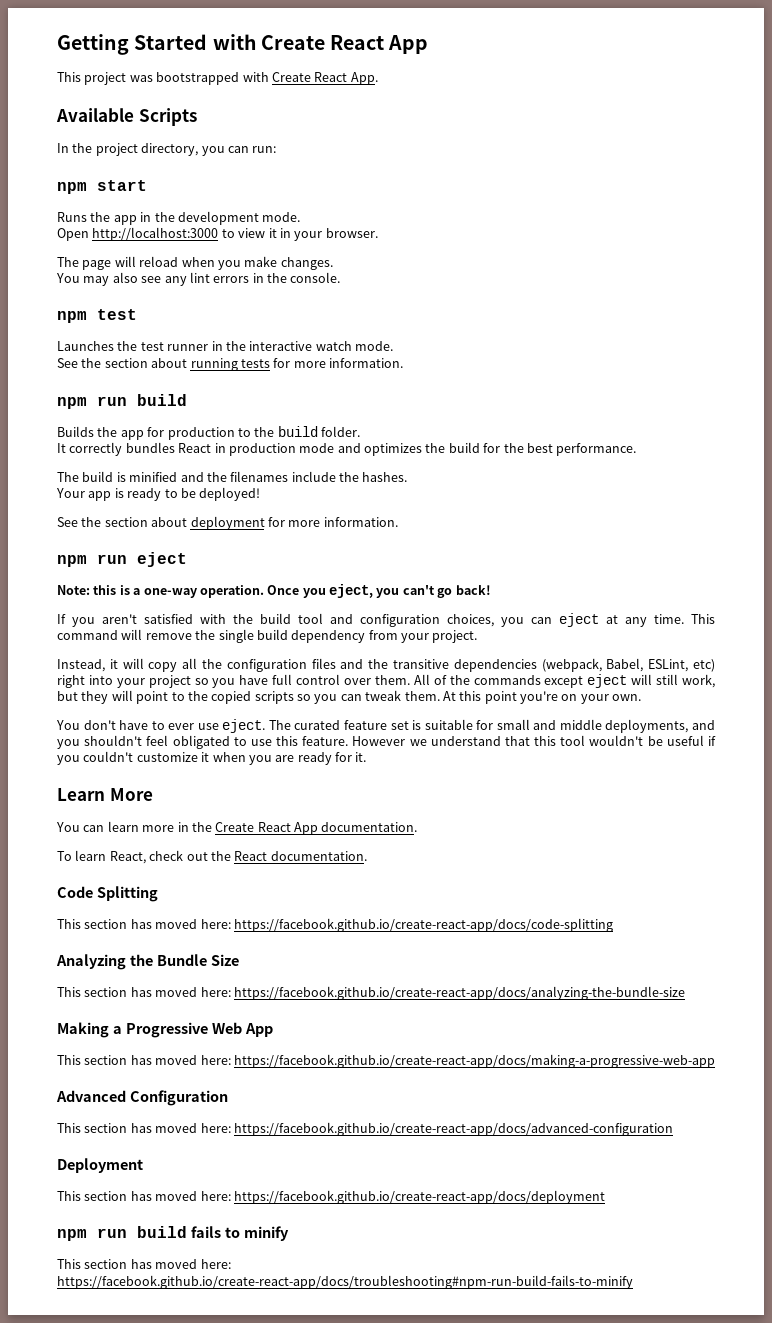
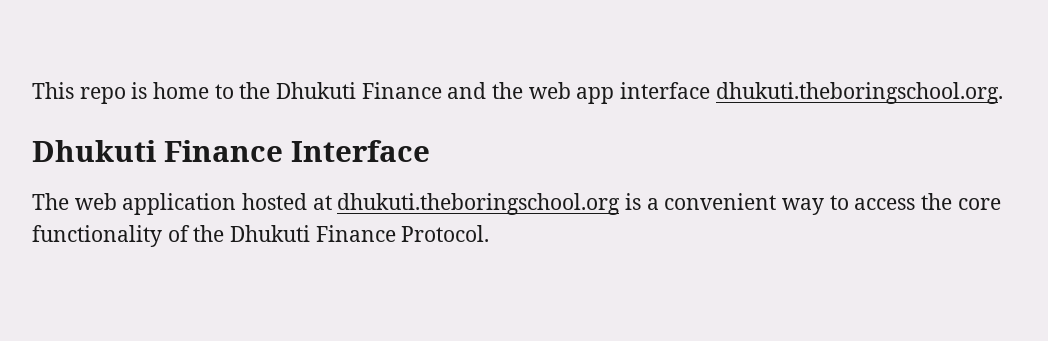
- Getting Started with Create React App
- This project was bootstrapped with Create React App.
- Available Scripts
- In the project directory, you can run:
- npm start
- Runs the app in the development mode.
- Open http://localhost:3000 to view it in your browser.
- The page will reload when you make changes.
- You may also see any lint errors in the console.
- npm test
- Launches the test runner in the interactive watch mode.
- See the section about running tests for more information.
- npm run build
- Builds the app for production to the build folder.
- It correctly bundles React in production mode and optimizes the build for the best performance.
- The build is minified and the filenames include the hashes.
- Your app is ready to be deployed!
- See the section about deployment for more information.
- npm run eject
- Note: this is a one-way operation. Once you eject, you can't go back!
- If you aren't satisfied with the build tool and configuration choices, you can eject at any time. This command will remove the single build dependency from your project.
- Instead, it will copy all the configuration files and the transitive dependencies (webpack, Babel, ESLint, etc) right into your project so you have full control over them. All of the commands except eject will still work, but they will point to the copied scripts so you can tweak them. At this point you're on your own.
- You don't have to ever use eject. The curated feature set is suitable for small and middle deployments, and you shouldn't feel obligated to use this feature. However we understand that this tool wouldn't be useful if you couldn't customize it when you are ready for it.
- Learn More
- You can learn more in the Create React App documentation.
- To learn React, check out the React documentation.
- Code Splitting
- This section has moved here: https://facebook.github.io/create-react-app/docs/code-splitting
- Analyzing the Bundle Size
- This section has moved here: https://facebook.github.io/create-react-app/docs/analyzing-the-bundle-size
- Making a Progressive Web App
- This section has moved here: https://facebook.github.io/create-react-app/docs/making-a-progressive-web-app
- Advanced Configuration
- This section has moved here: https://facebook.github.io/create-react-app/docs/advanced-configuration
- Deployment
- This section has moved here: https://facebook.github.io/create-react-app/docs/deployment
- npm run build fails to minify
- This section has moved here: https://facebook.github.io/create-react-app/docs/troubleshooting#npm-run-build-fails-to-minify
+ This repo is home to the Dhukuti Finance and the web app interface dhukuti.theboringschool.org.
+ Dhukuti Finance Interface
+ The web application hosted at dhukuti.theboringschool.org is a convenient way to access the core functionality of the Dhukuti Finance Protocol.

